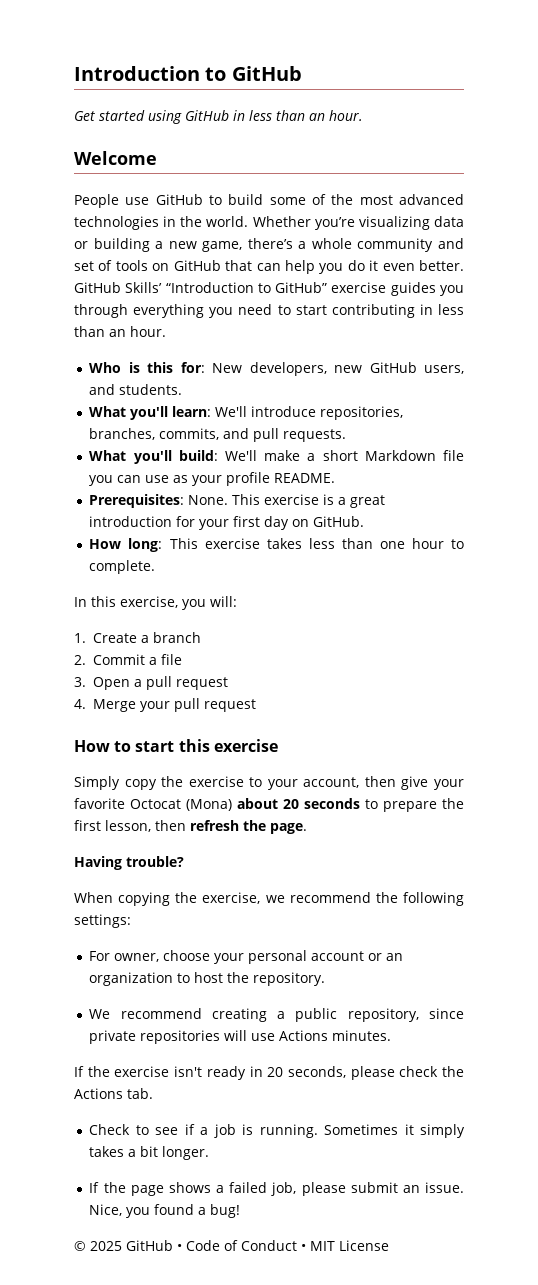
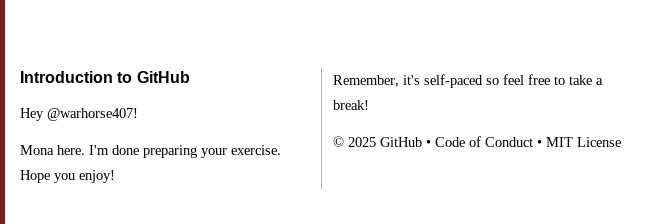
- Get started using GitHub in less than an hour.
- Welcome
- People use GitHub to build some of the most advanced technologies in the world. Whether you’re visualizing data or building a new game, there’s a whole community and set of tools on GitHub that can help you do it even better. GitHub Skills’ “Introduction to GitHub” exercise guides you through everything you need to start contributing in less than an hour.
- Who is this for: New developers, new GitHub users, and students.
- What you'll learn: We'll introduce repositories, branches, commits, and pull requests.
- What you'll build: We'll make a short Markdown file you can use as your profile README.
- Prerequisites: None. This exercise is a great introduction for your first day on GitHub.
- How long: This exercise takes less than one hour to complete.
- In this exercise, you will:
- 1. Create a branch
- 2. Commit a file
- 3. Open a pull request
- 4. Merge your pull request
- How to start this exercise
- Simply copy the exercise to your account, then give your favorite Octocat (Mona) about 20 seconds to prepare the first lesson, then refresh the page.
- Having trouble?
- When copying the exercise, we recommend the following settings:
- For owner, choose your personal account or an organization to host the repository.
- We recommend creating a public repository, since private repositories will use Actions minutes.
- If the exercise isn't ready in 20 seconds, please check the Actions tab.
- Check to see if a job is running. Sometimes it simply takes a bit longer.
- If the page shows a failed job, please submit an issue. Nice, you found a bug!
+ Hey @warhorse407!
+ Mona here. I'm done preparing your exercise. Hope you enjoy!
+ Remember, it's self-paced so feel free to take a break!

